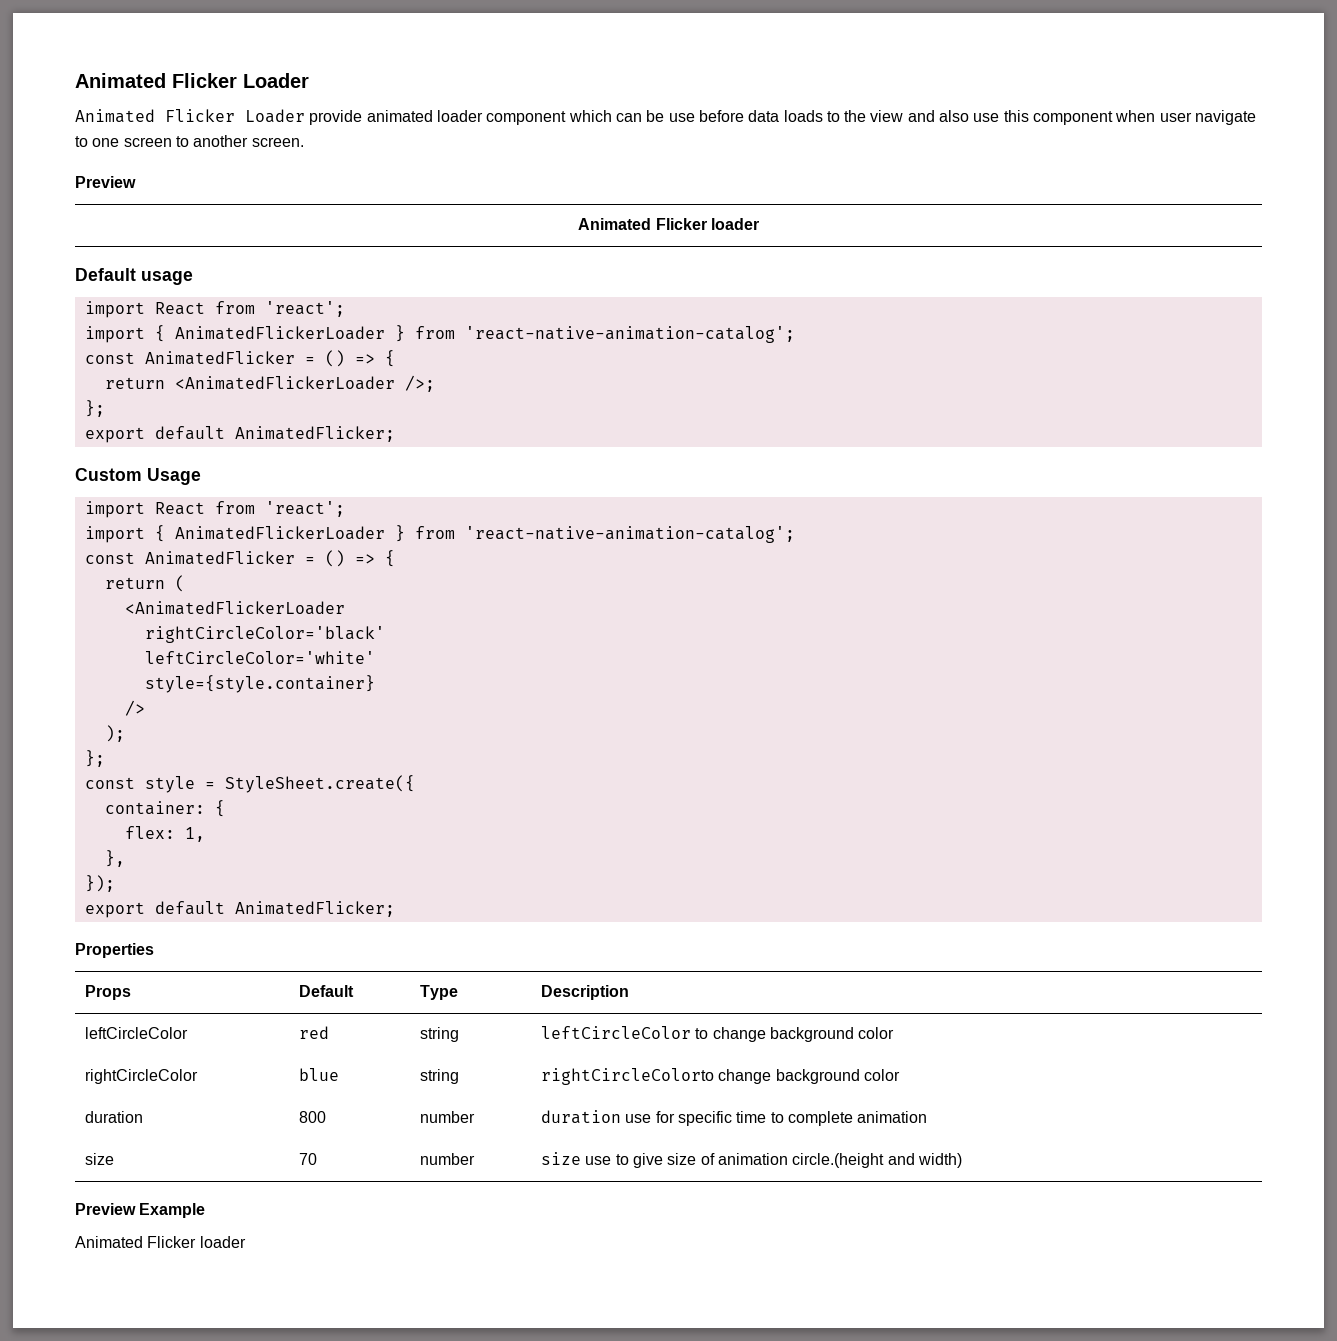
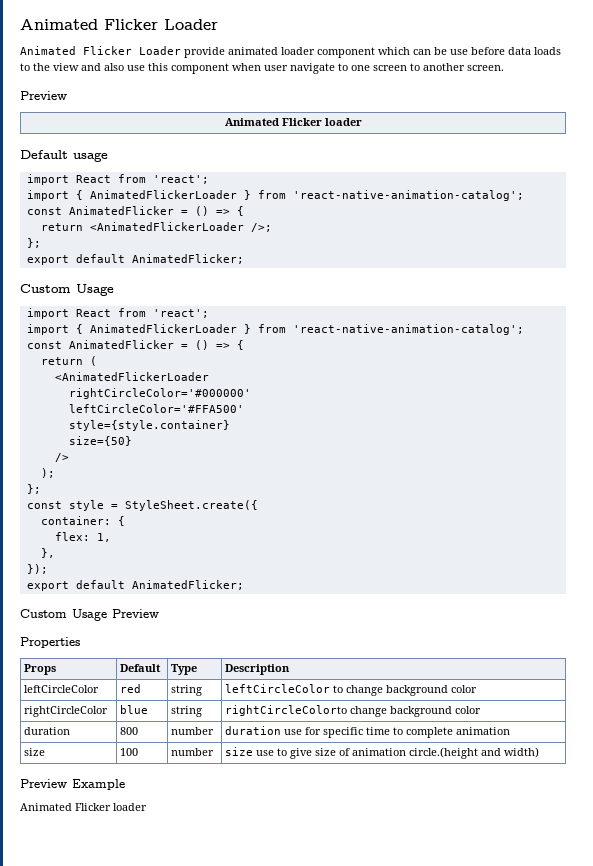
- rightCircleColor='black'
- leftCircleColor='white'
+ rightCircleColor='#000000'
+ leftCircleColor='#FFA500'
+ size={50}
+ Custom Usage Preview
- size | 70 | number | size use to give size of animation circle.(height and width)
+ size | 100 | number | size use to give size of animation circle.(height and width)

